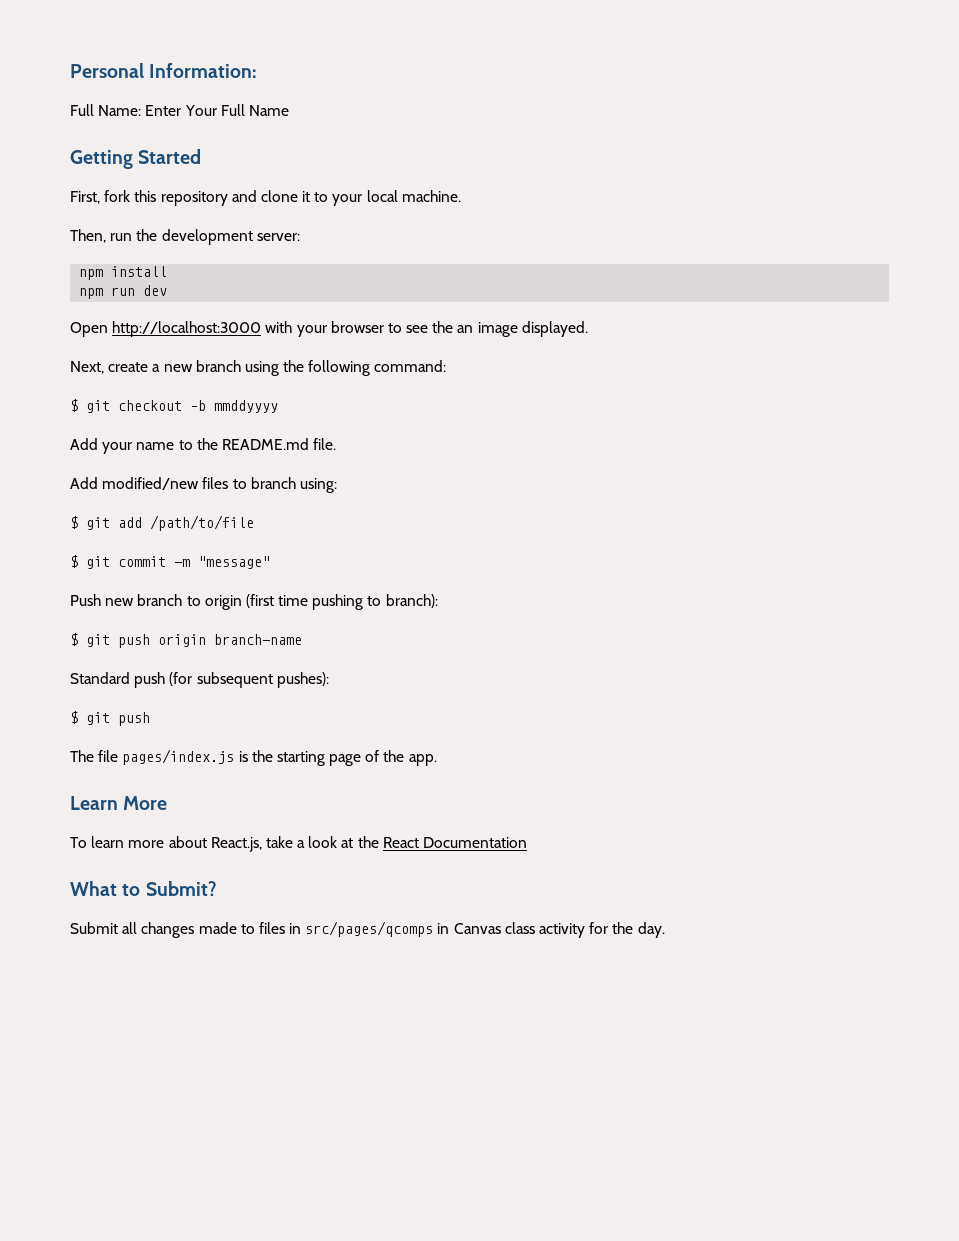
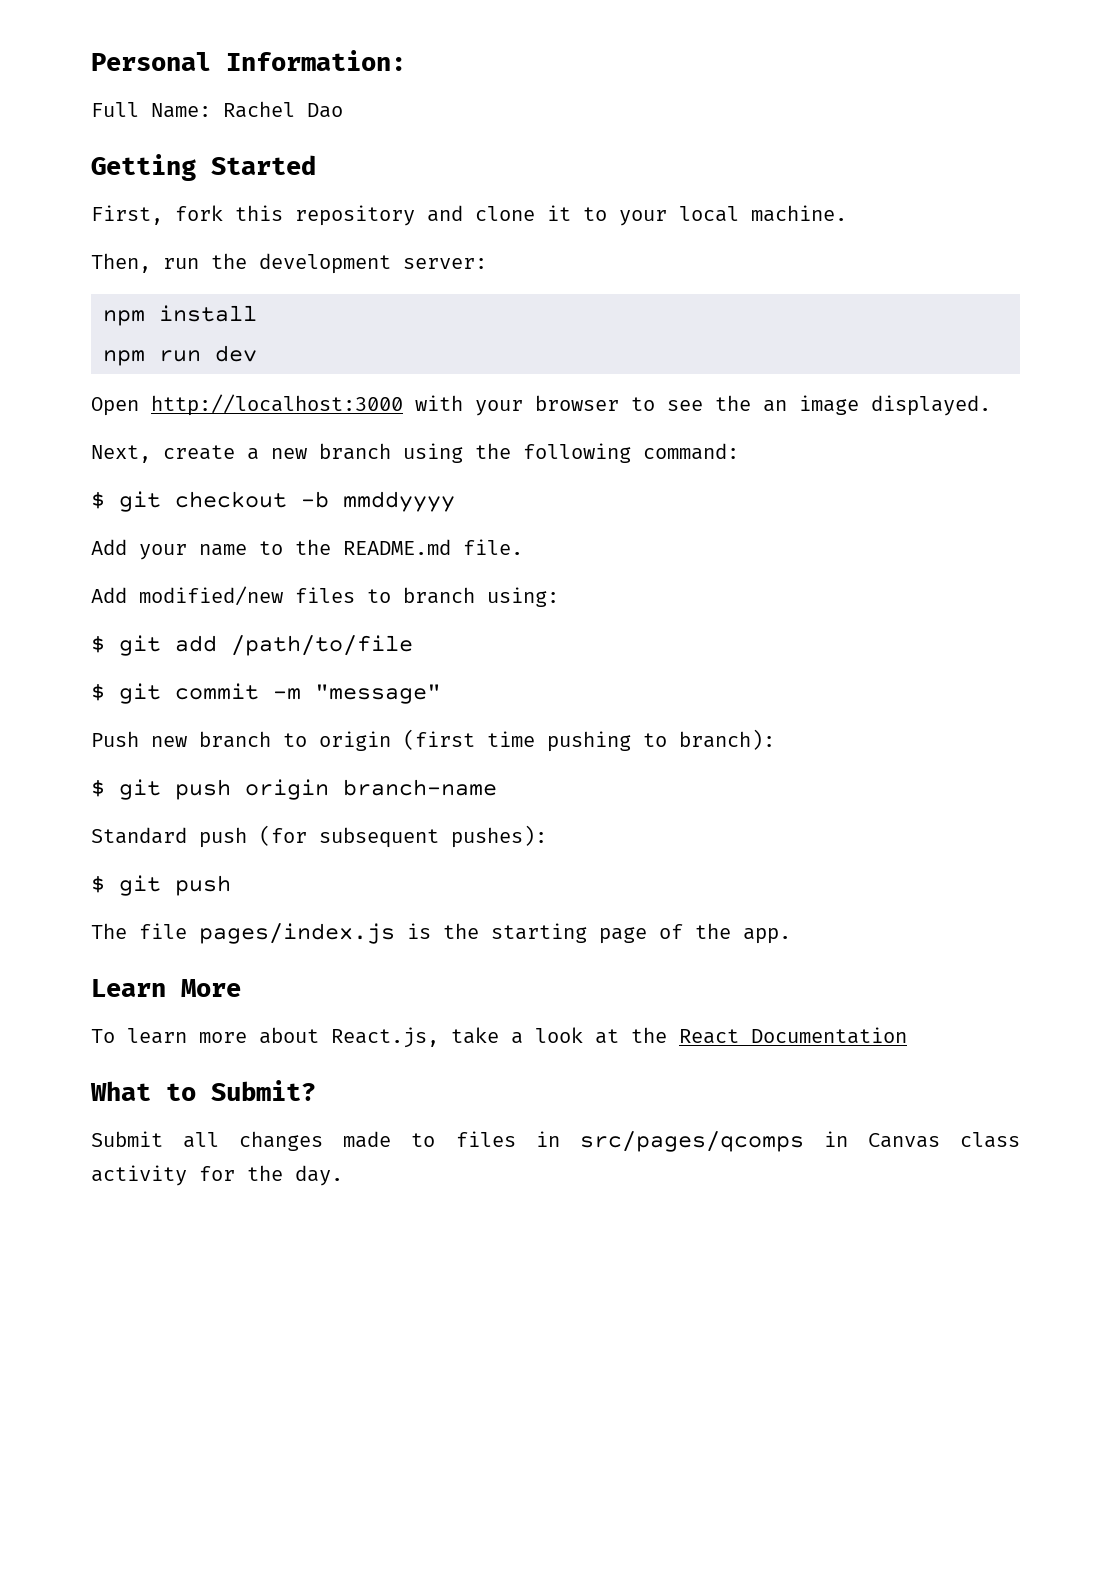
- Full Name: Enter Your Full Name
+ Full Name: Rachel Dao

